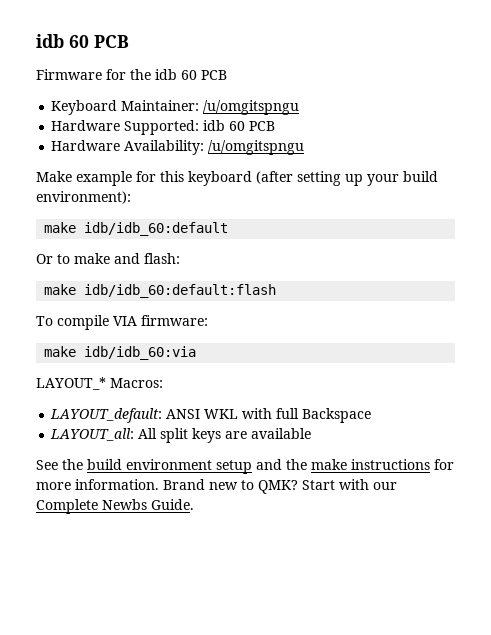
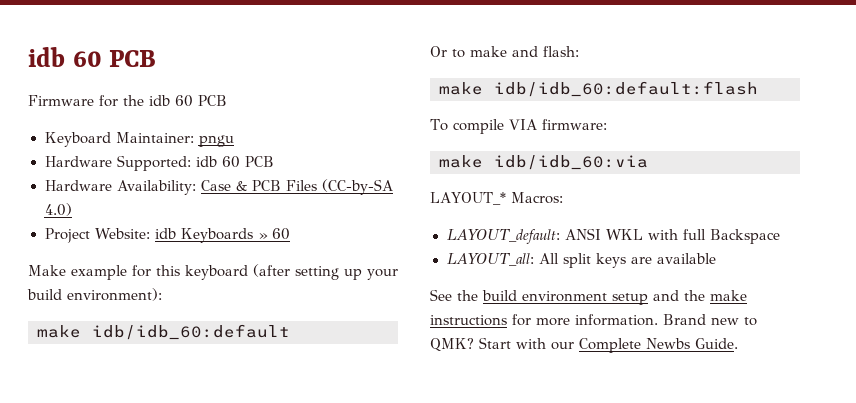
- Keyboard Maintainer: /u/omgitspngu
+ Keyboard Maintainer: pngu
- Hardware Availability: /u/omgitspngu
+ Hardware Availability: Case & PCB Files (CC-by-SA 4.0)
+ Project Website: idb Keyboards » 60

